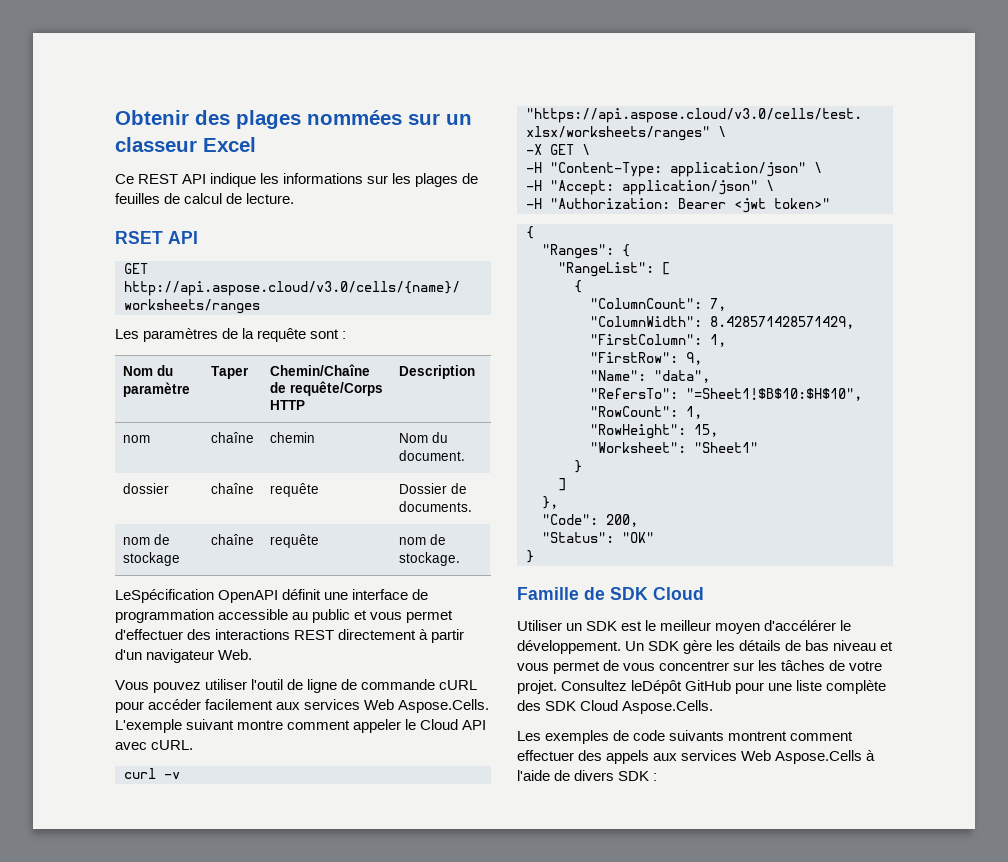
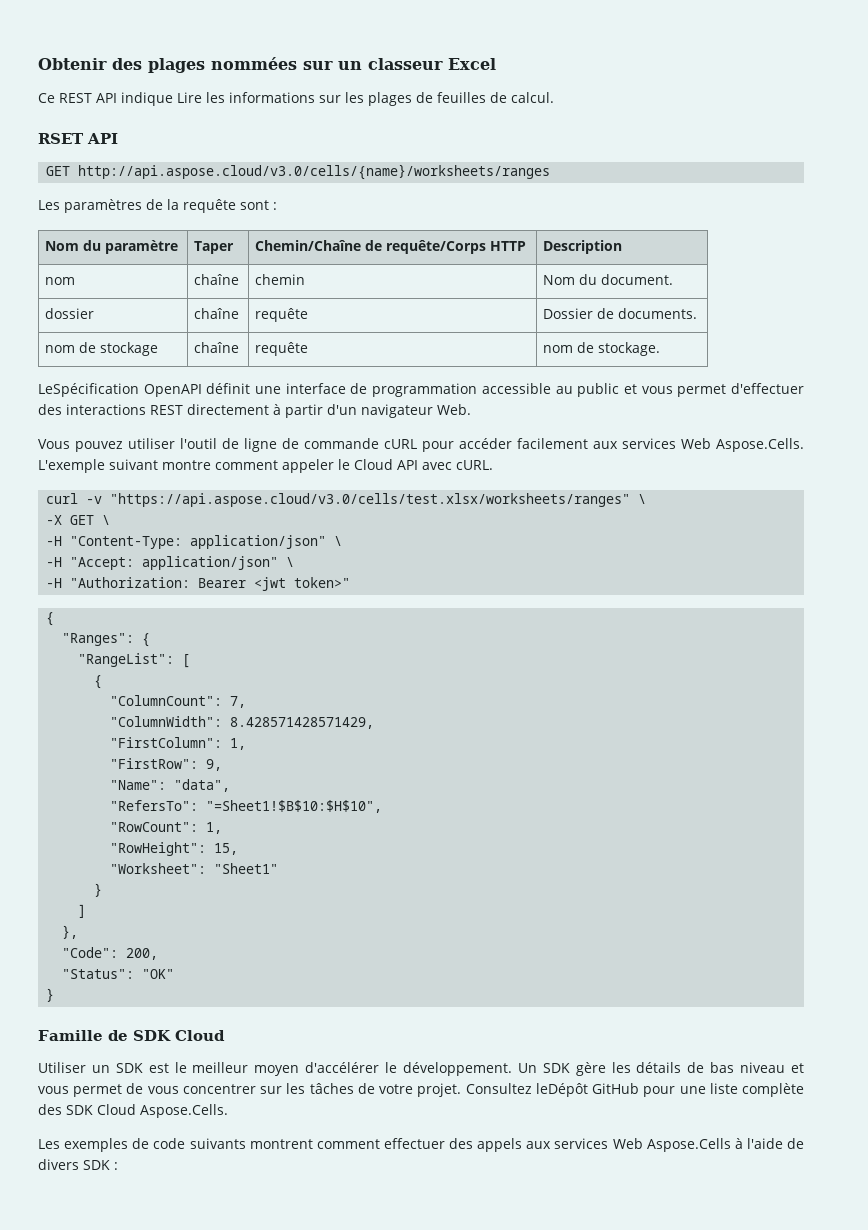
- Ce REST API indique les informations sur les plages de feuilles de calcul de lecture.
+ Ce REST API indique Lire les informations sur les plages de feuilles de calcul.

